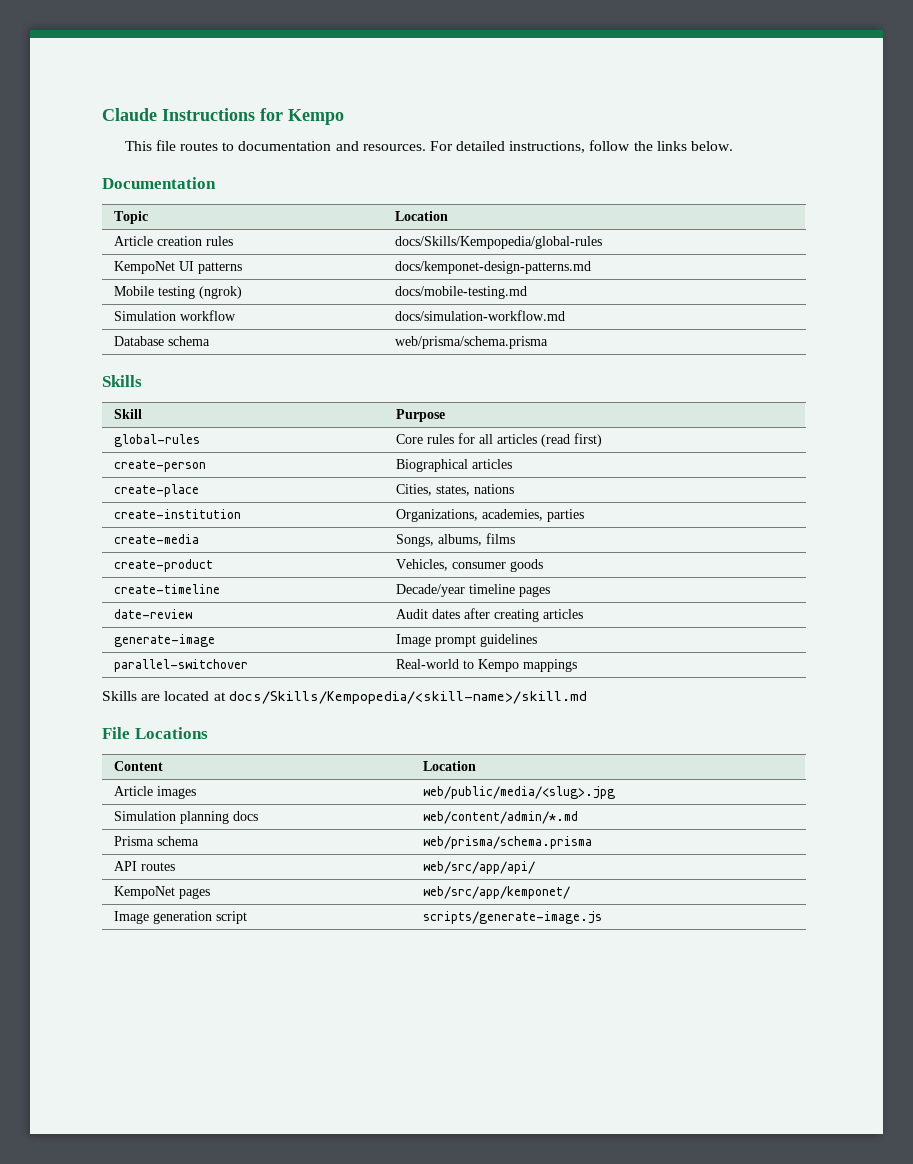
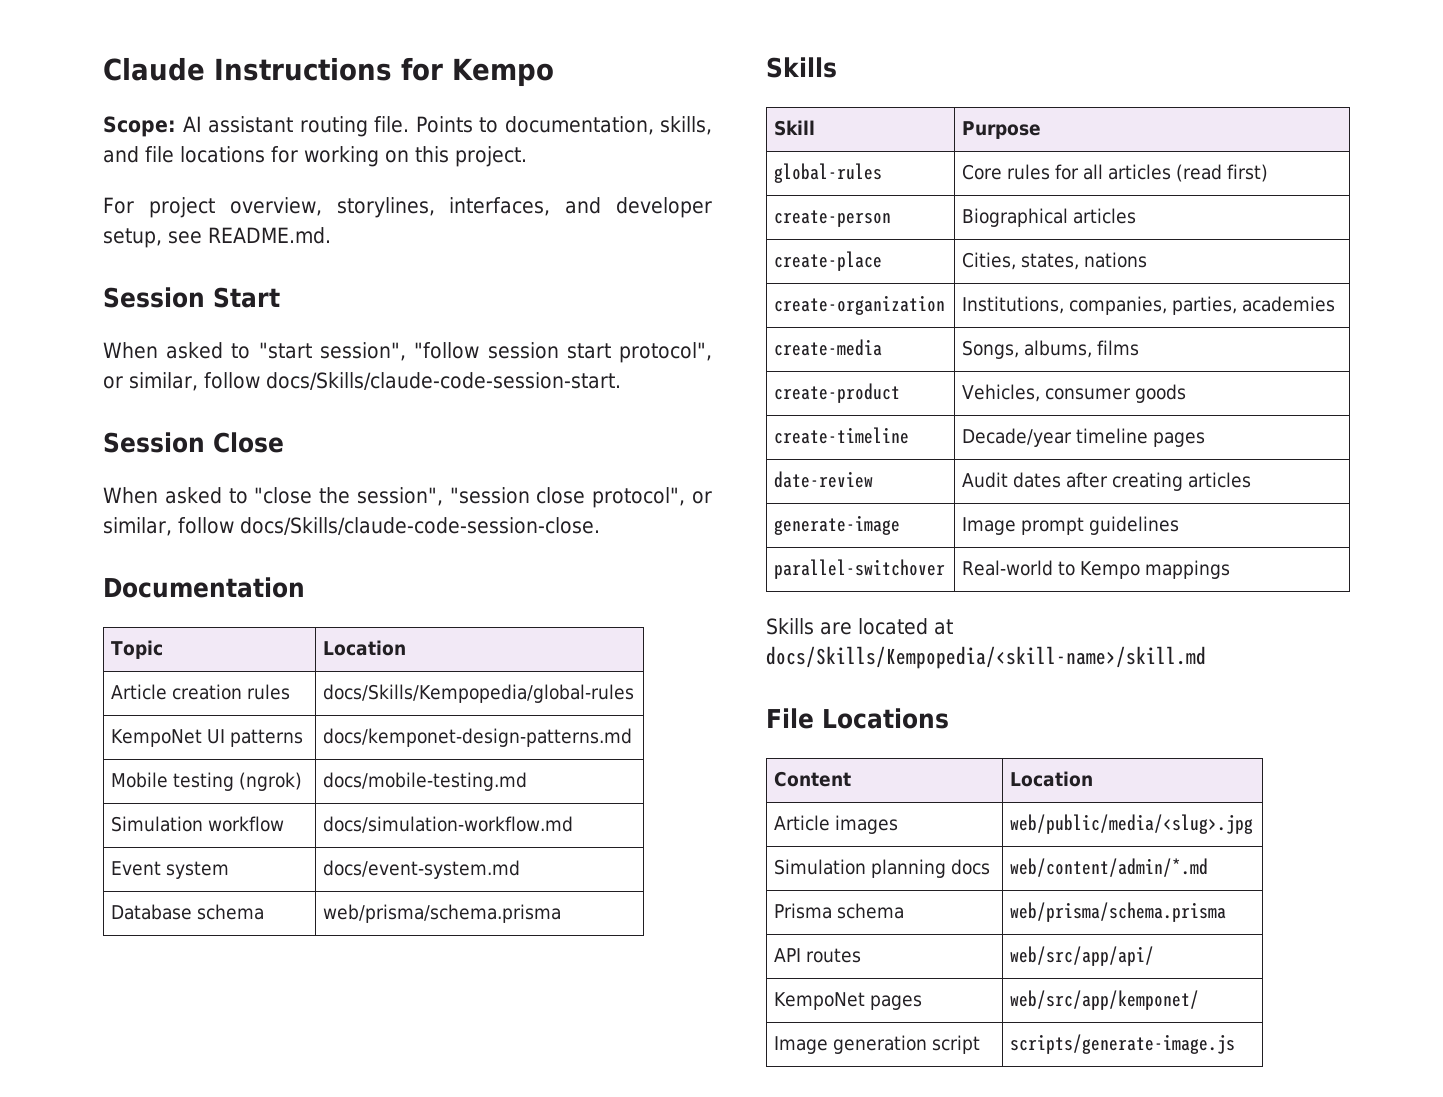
- This file routes to documentation and resources. For detailed instructions, follow the links below.
+ Scope: AI assistant routing file. Points to documentation, skills, and file locations for working on this project.
+ For project overview, storylines, interfaces, and developer setup, see README.md.
+ Session Start
+ When asked to "start session", "follow session start protocol", or similar, follow docs/Skills/claude-code-session-start.
+ Session Close
+ When asked to "close the session", "session close protocol", or similar, follow docs/Skills/claude-code-session-close.
+ Event system | docs/event-system.md
- create-institution | Organizations, academies, parties
+ create-organization | Institutions, companies, parties, academies

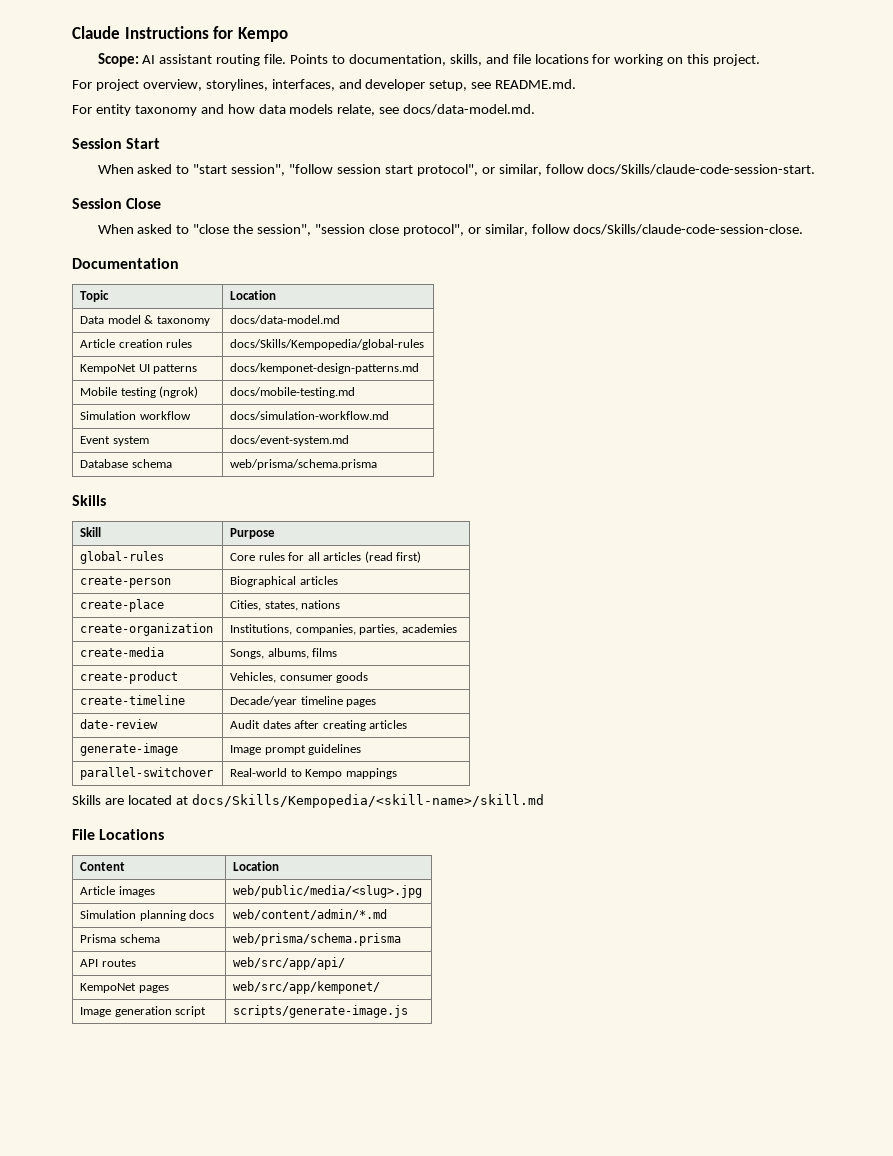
+ For entity taxonomy and how data models relate, see docs/data-model.md.
+ Data model & taxonomy | docs/data-model.md

